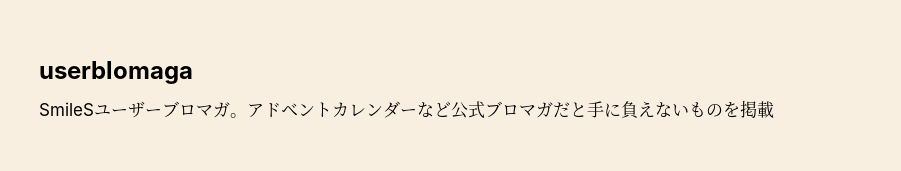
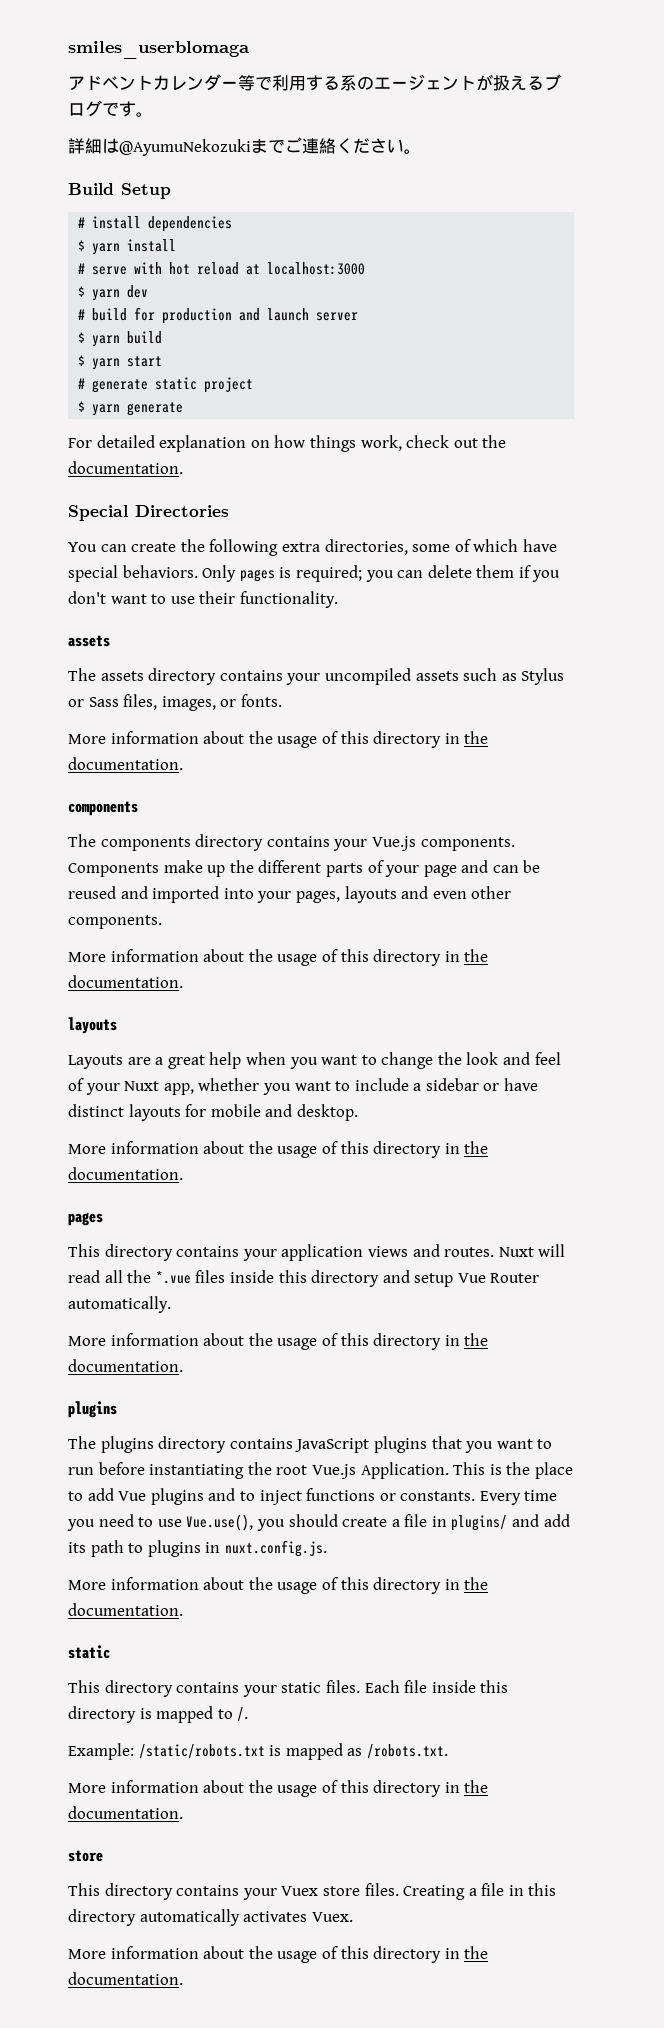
- userblomaga
- SmileSユーザーブロマガ。アドベントカレンダーなど公式ブロマガだと手に負えないものを掲載
+ smiles_userblomaga
+ アドベントカレンダー等で利用する系のエージェントが扱えるブログです。
+ 詳細は@AyumuNekozukiまでご連絡ください。
+ Build Setup
+ # install dependencies
+ $ yarn install
+ # serve with hot reload at localhost:3000
+ $ yarn dev
+ # build for production and launch server
+ $ yarn build
+ $ yarn start
+ # generate static project
+ $ yarn generate
+ For detailed explanation on how things work, check out the documentation.
+ Special Directories
+ You can create the following extra directories, some of which have special behaviors. Only pages is required; you can delete them if you don't want to use their functionality.
+ assets
+ The assets directory contains your uncompiled assets such as Stylus or Sass files, images, or fonts.
+ More information about the usage of this directory in the documentation.
+ components
+ The components directory contains your Vue.js components. Components make up the different parts of your page and can be reused and imported into your pages, layouts and even other components.
+ More information about the usage of this directory in the documentation.
+ layouts
+ Layouts are a great help when you want to change the look and feel of your Nuxt app, whether you want to include a sidebar or have distinct layouts for mobile and desktop.
+ More information about the usage of this directory in the documentation.
+ pages
+ This directory contains your application views and routes. Nuxt will read all the *.vue files inside this directory and setup Vue Router automatically.
+ More information about the usage of this directory in the documentation.
+ plugins
+ The plugins directory contains JavaScript plugins that you want to run before instantiating the root Vue.js Application. This is the place to add Vue plugins and to inject functions or constants. Every time you need to use Vue.use(), you should create a file in plugins/ and add its path to plugins in nuxt.config.js.
+ More information about the usage of this directory in the documentation.
+ static
+ This directory contains your static files. Each file inside this directory is mapped to /.
+ Example: /static/robots.txt is mapped as /robots.txt.
+ More information about the usage of this directory in the documentation.
+ store
+ This directory contains your Vuex store files. Creating a file in this directory automatically activates Vuex.
+ More information about the usage of this directory in the documentation.

